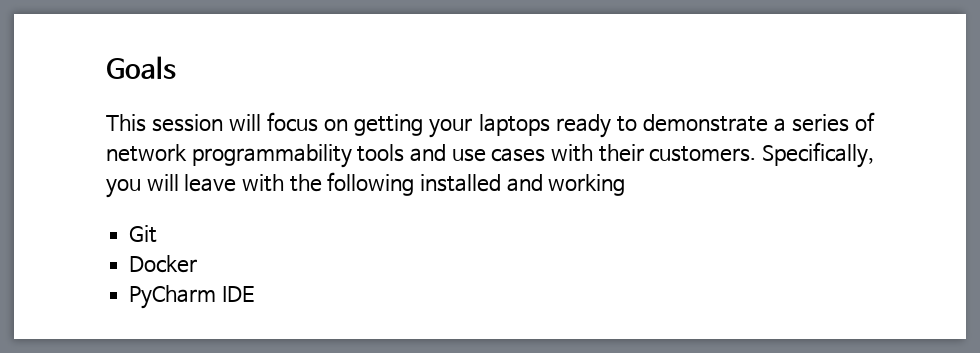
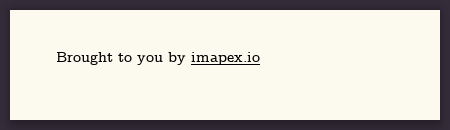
- Goals
- This session will focus on getting your laptops ready to demonstrate a series of network programmability tools and use cases with their customers. Specifically, you will leave with the following installed and working
- Git
- Docker
- PyCharm IDE
+ Brought to you by imapex.io

